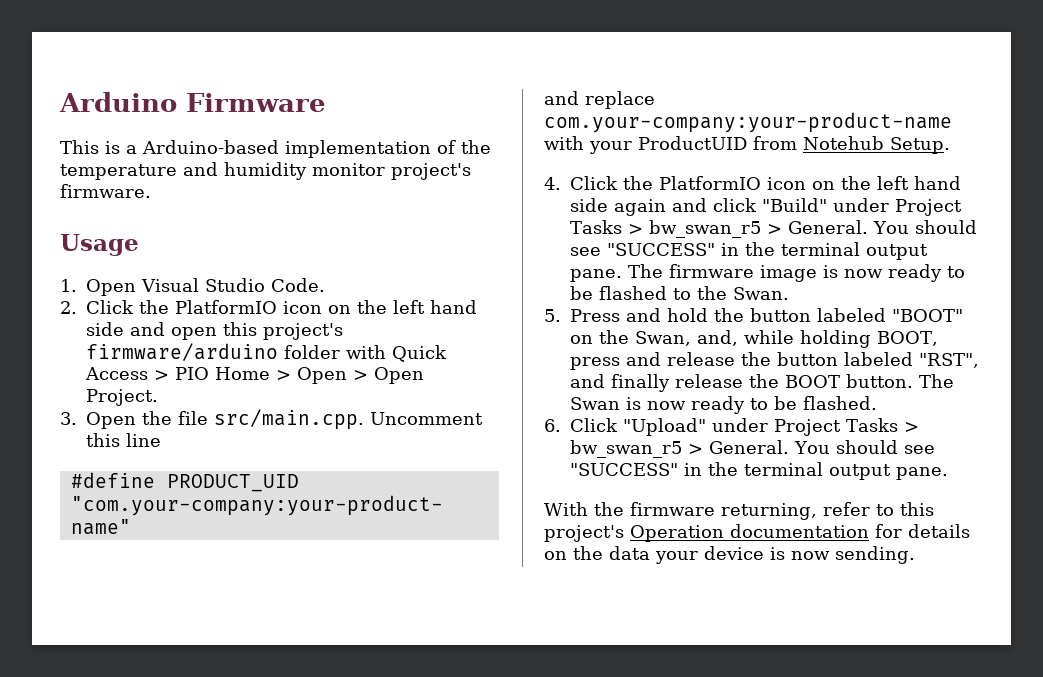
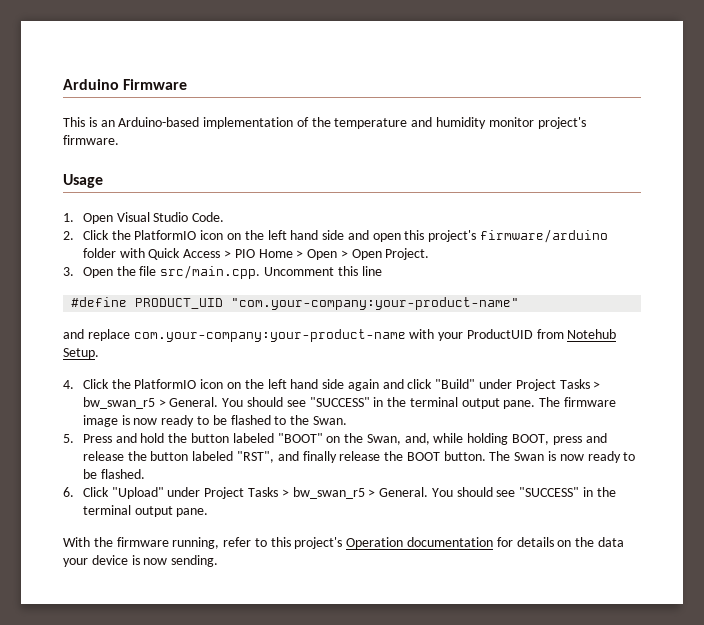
- This is a Arduino-based implementation of the temperature and humidity monitor project's firmware.
+ This is an Arduino-based implementation of the temperature and humidity monitor project's firmware.
- With the firmware returning, refer to this project's Operation documentation for details on the data your device is now sending.
+ With the firmware running, refer to this project's Operation documentation for details on the data your device is now sending.

